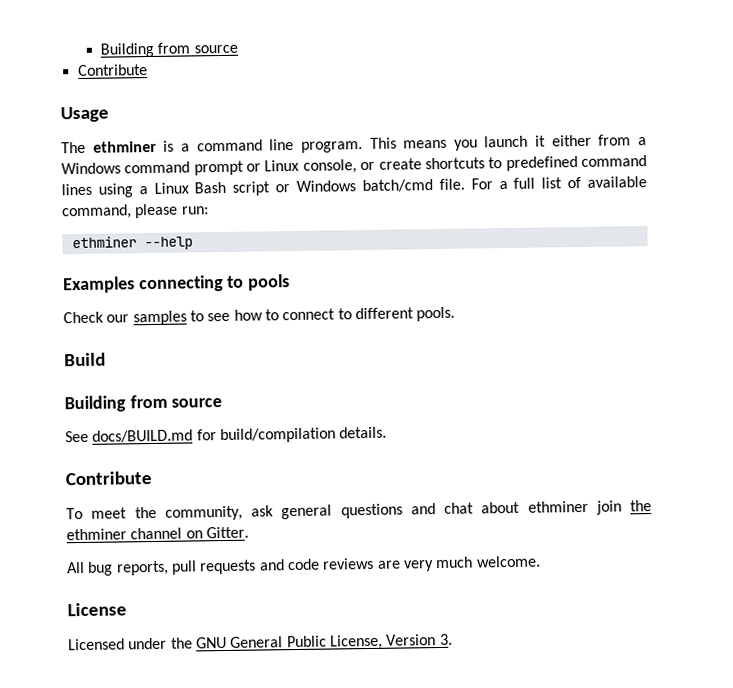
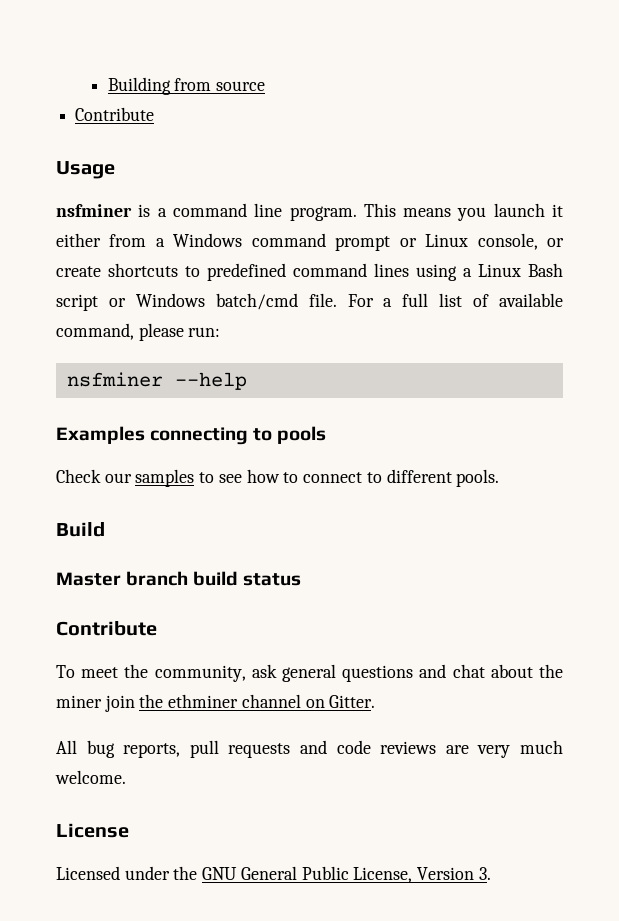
- The ethminer is a command line program.
+ nsfminer is a command line program.
- ethminer --help
+ nsfminer --help
  Build
- Building from source
- See docs/BUILD.md for build/compilation details.
+ Master branch build status
- To meet the community, ask general questions and chat about ethminer join the ethminer channel on Gitter.
+ To meet the community, ask general questions and chat about the miner join the ethminer channel on Gitter.

